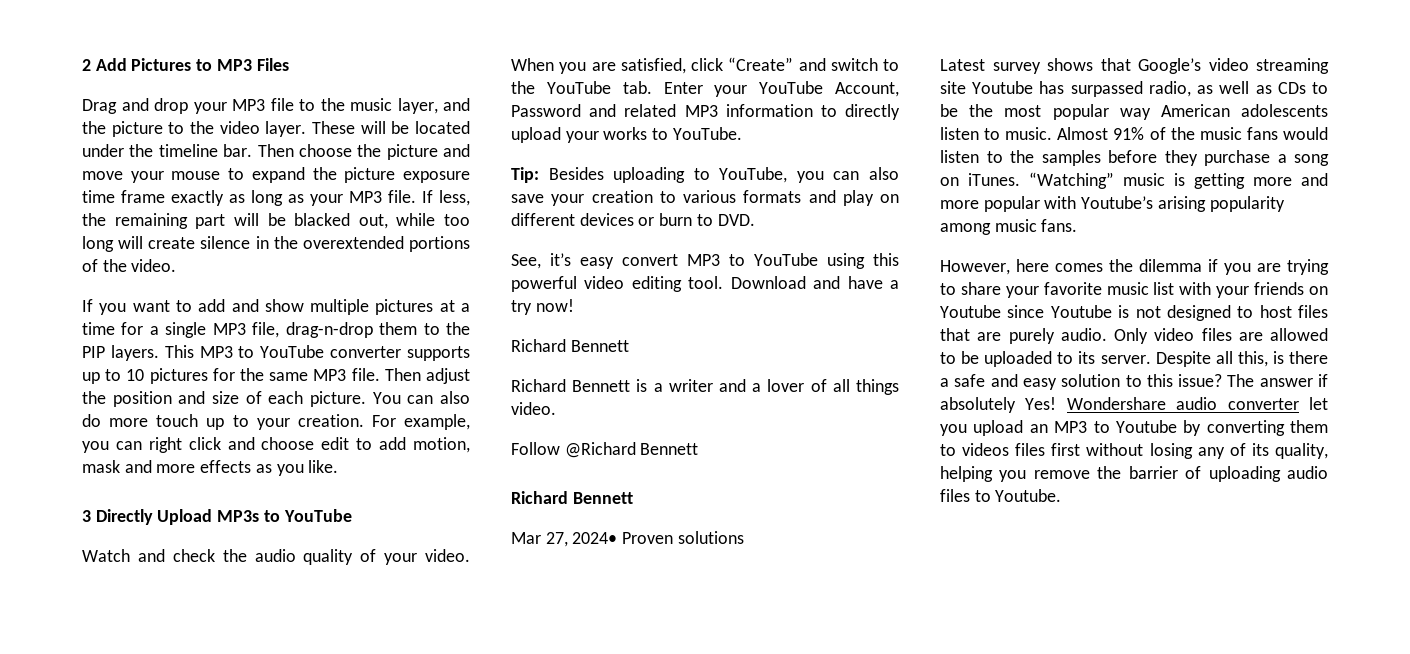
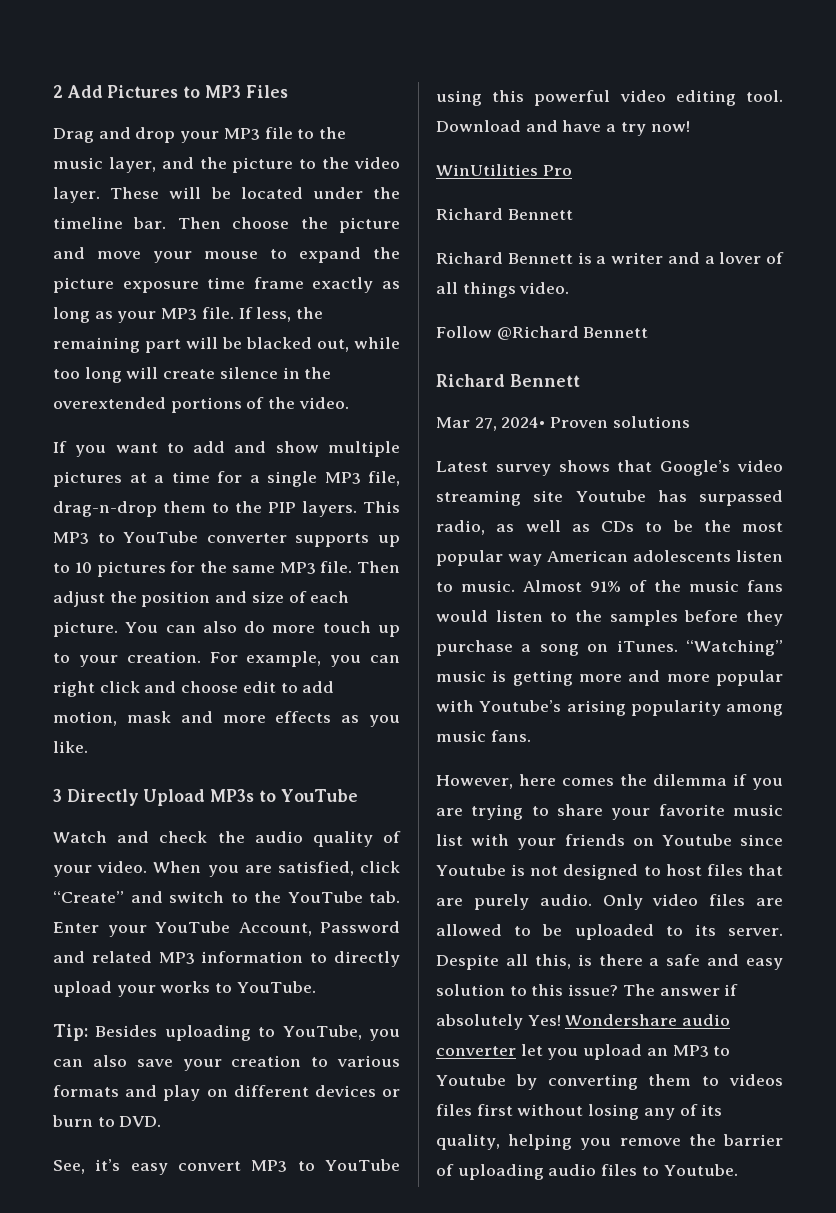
+ WinUtilities Pro

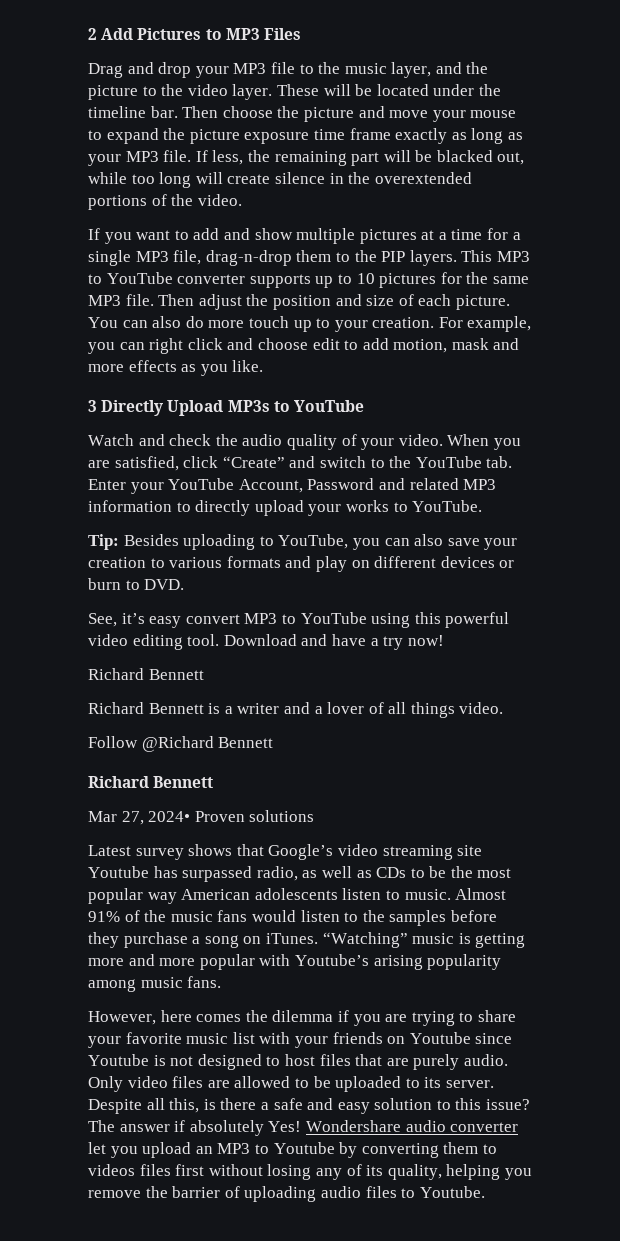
- WinUtilities Pro

